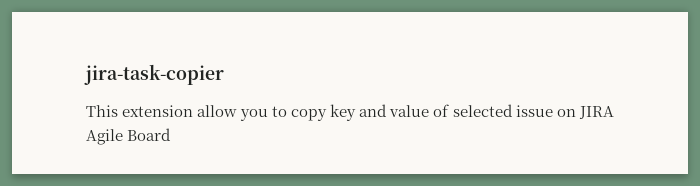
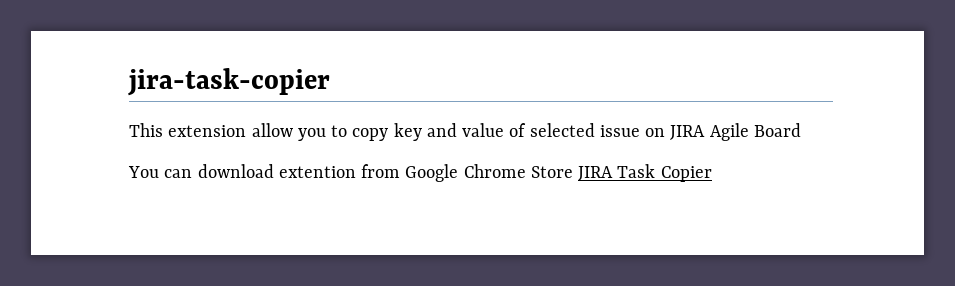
+ You can download extention from Google Chrome Store JIRA Task Copier

